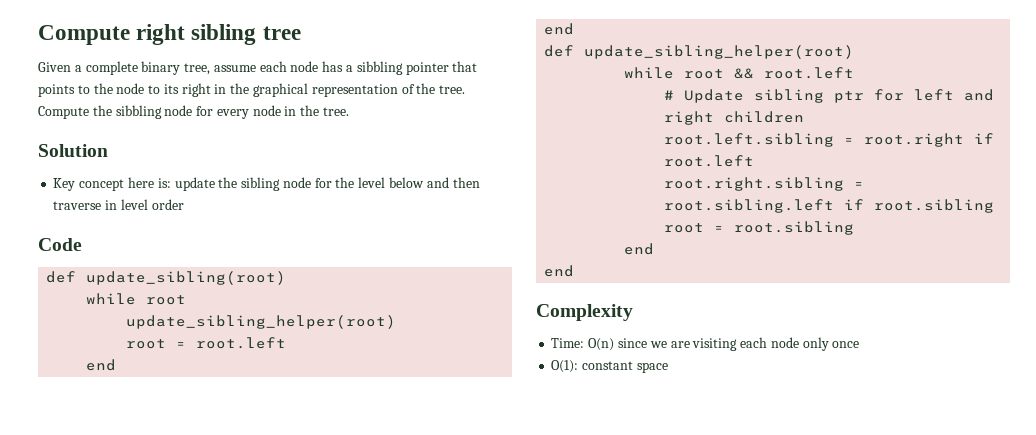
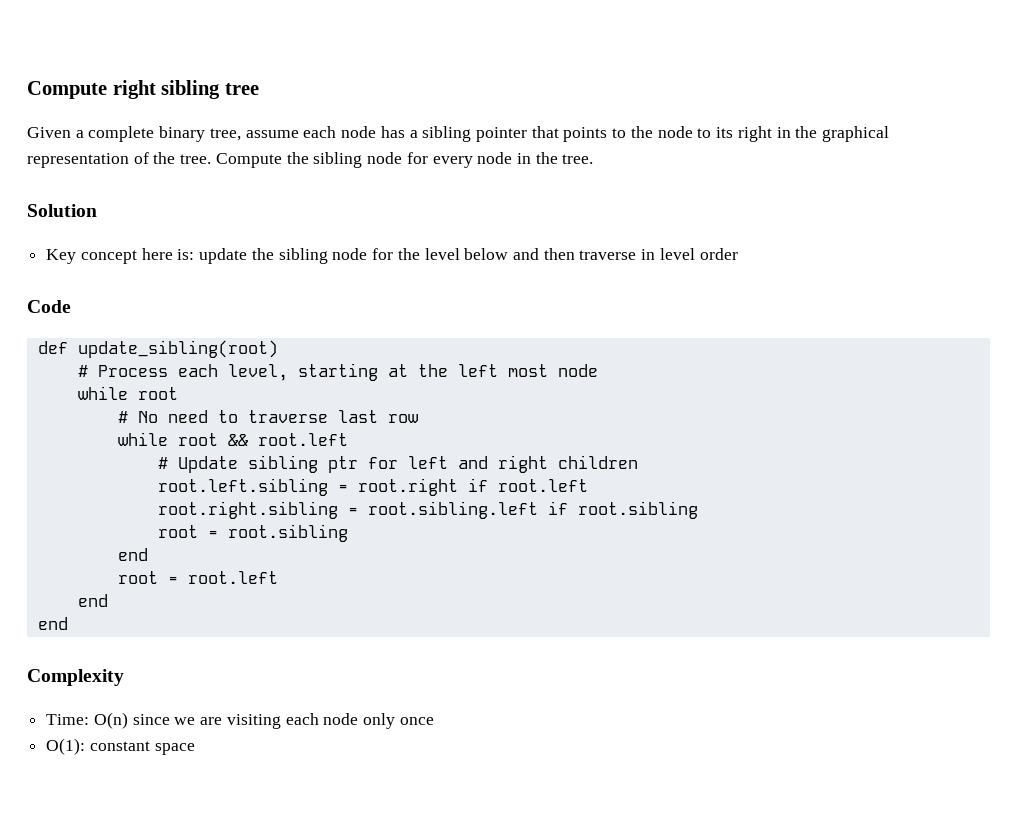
- Given a complete binary tree, assume each node has a sibbling pointer that points to the node to its right in the graphical representation of the tree.
+ Given a complete binary tree, assume each node has a sibling pointer that points to the node to its right in the graphical representation of the tree.
- Compute the sibbling node for every node in the tree.
+ Compute the sibling node for every node in the tree.
  def update_sibling(root)
+ # Process each level, starting at the left most node
  while root
- update_sibling_helper(root)
- root = root.left
- end
- end
- def update_sibling_helper(root)
+ # No need to traverse last row
+ root = root.left
+ end

